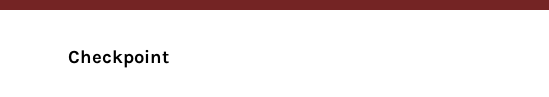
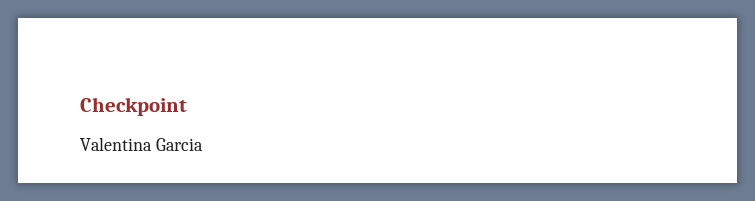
+ Valentina Garcia

